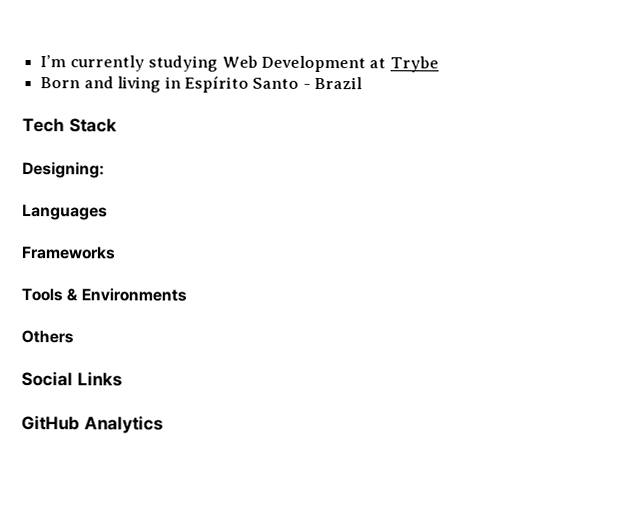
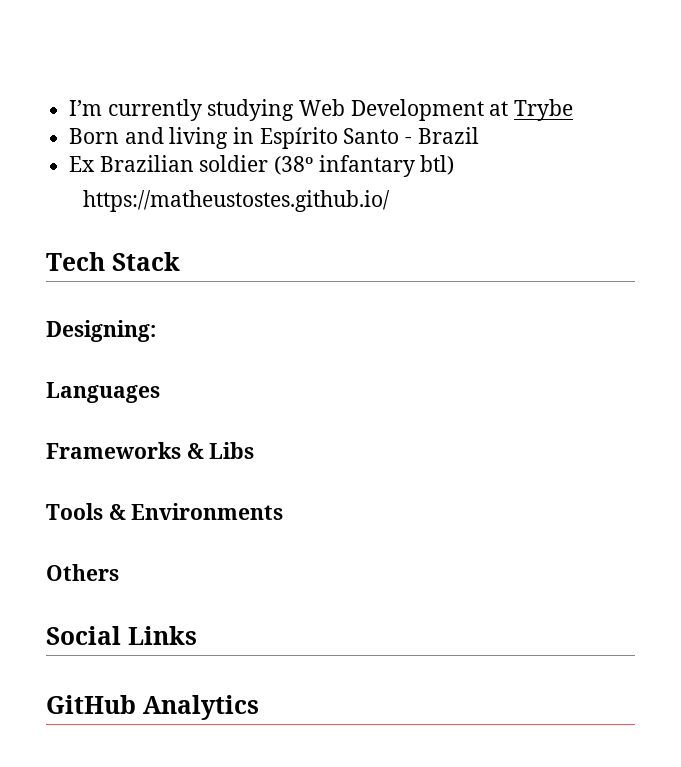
+ Ex Brazilian soldier (38º infantary btl)
+ https://matheustostes.github.io/
- Frameworks
+ Frameworks & Libs

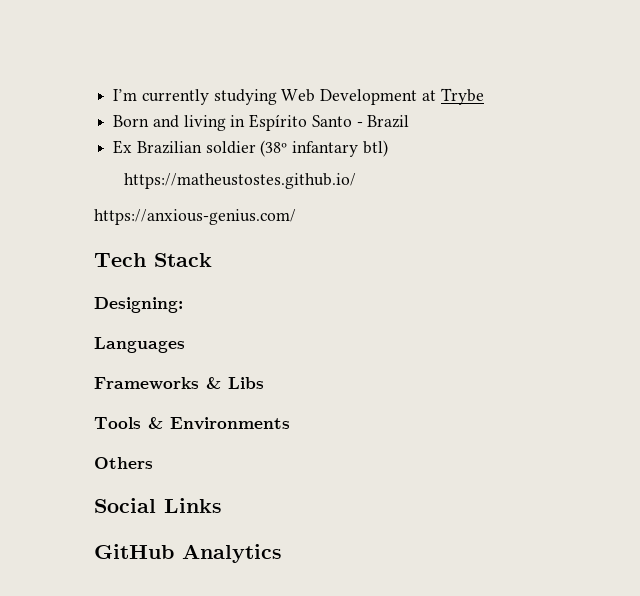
+ https://anxious-genius.com/

